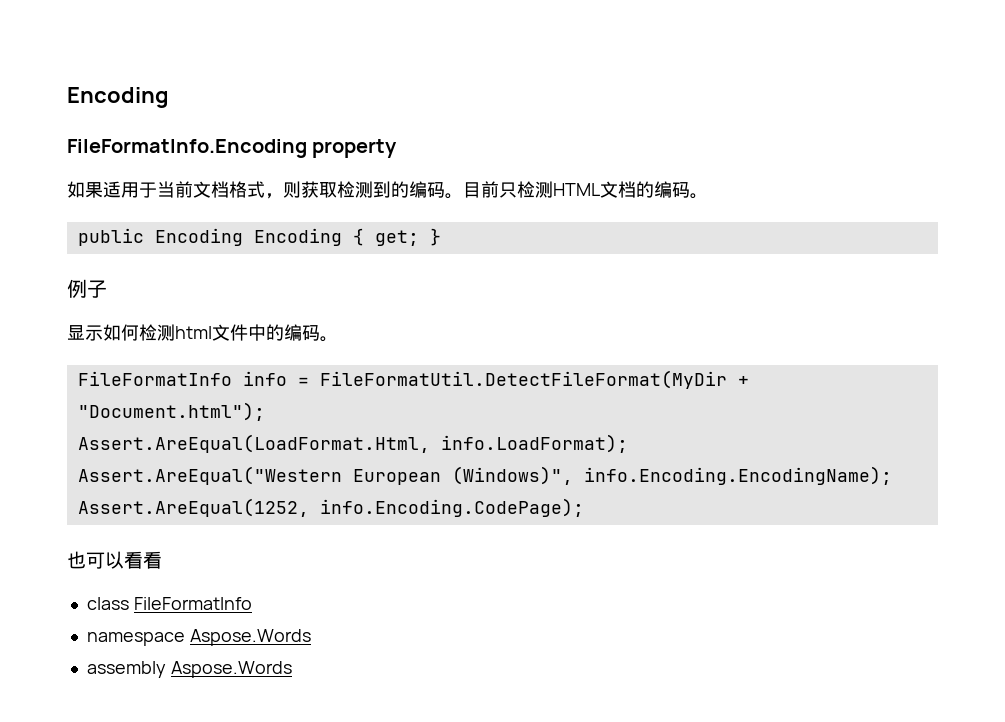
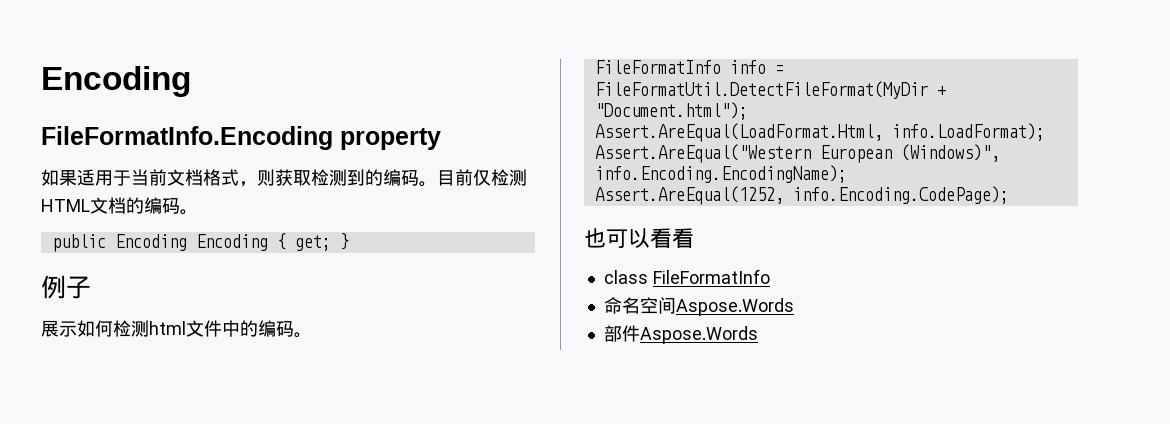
- 目前只检测HTML文档的编码。
+ 目前仅检测HTML文档的编码。
- 显示如何检测html文件中的编码。
+ 展示如何检测html文件中的编码。
- namespace Aspose.Words
+ 命名空间Aspose.Words
- assembly Aspose.Words
+ 部件Aspose.Words

